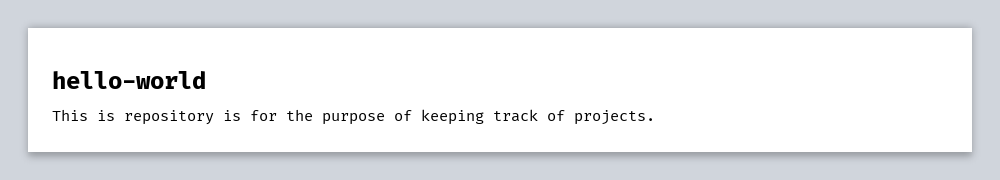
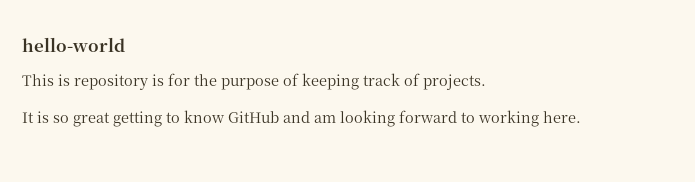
+ It is so great getting to know GitHub and am looking forward to working here.

